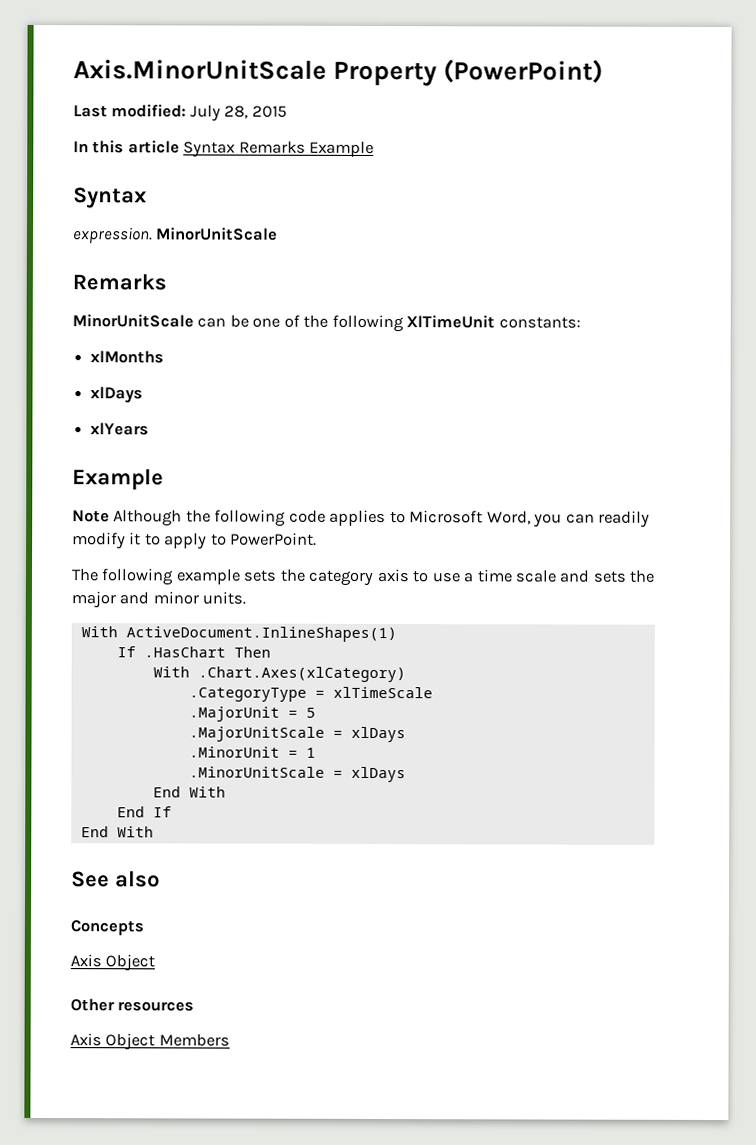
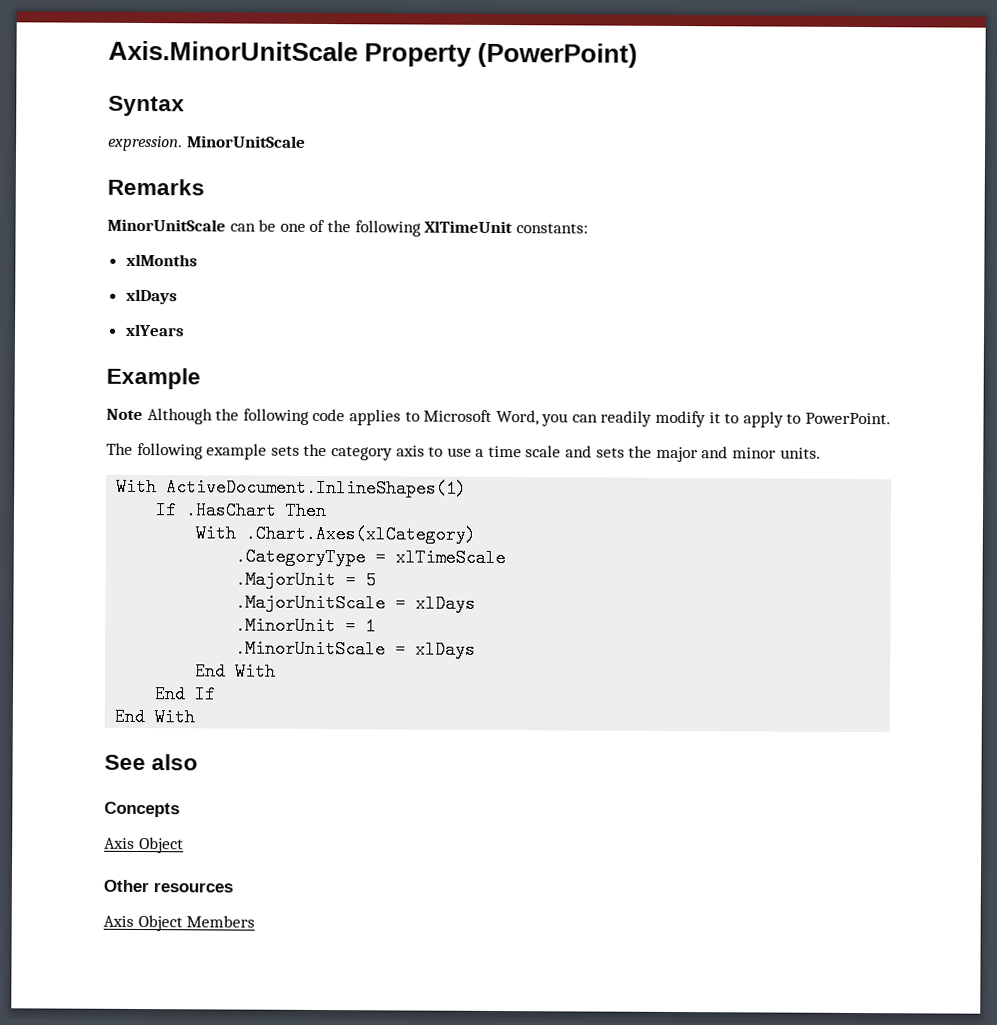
- Last modified: July 28, 2015
- In this article Syntax Remarks Example

